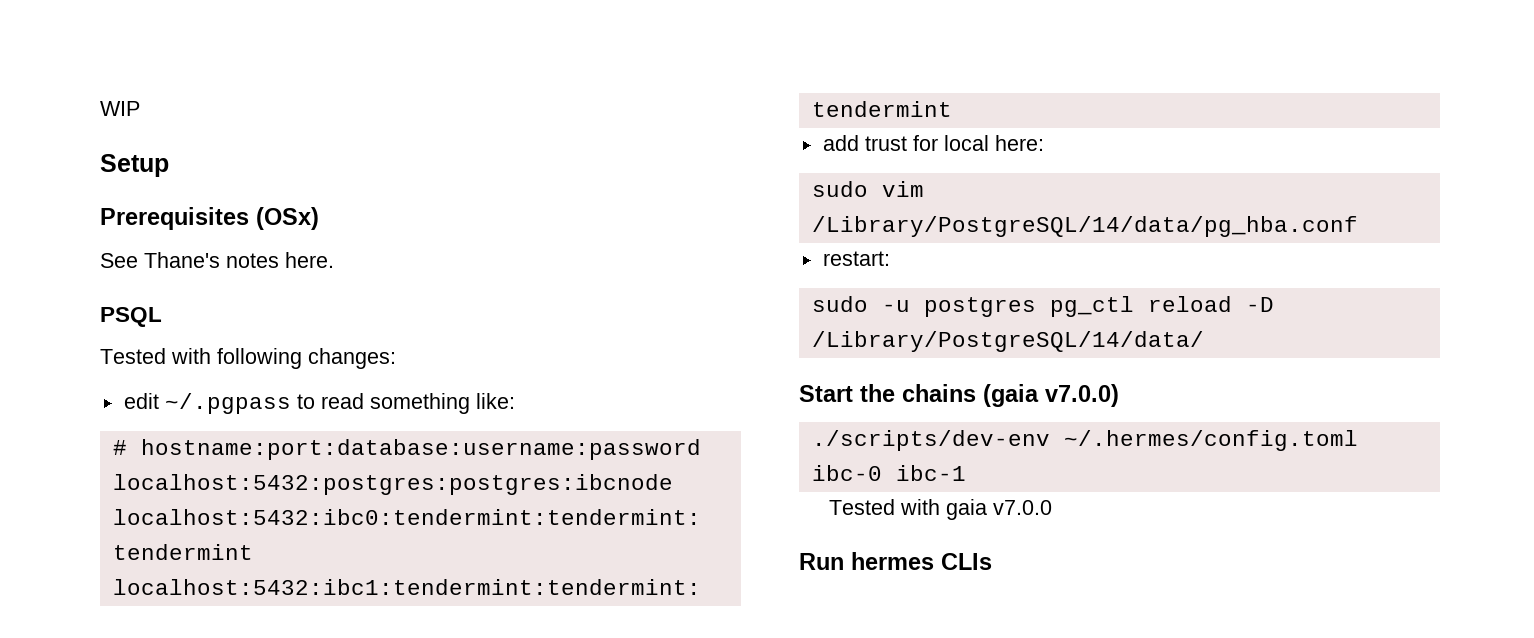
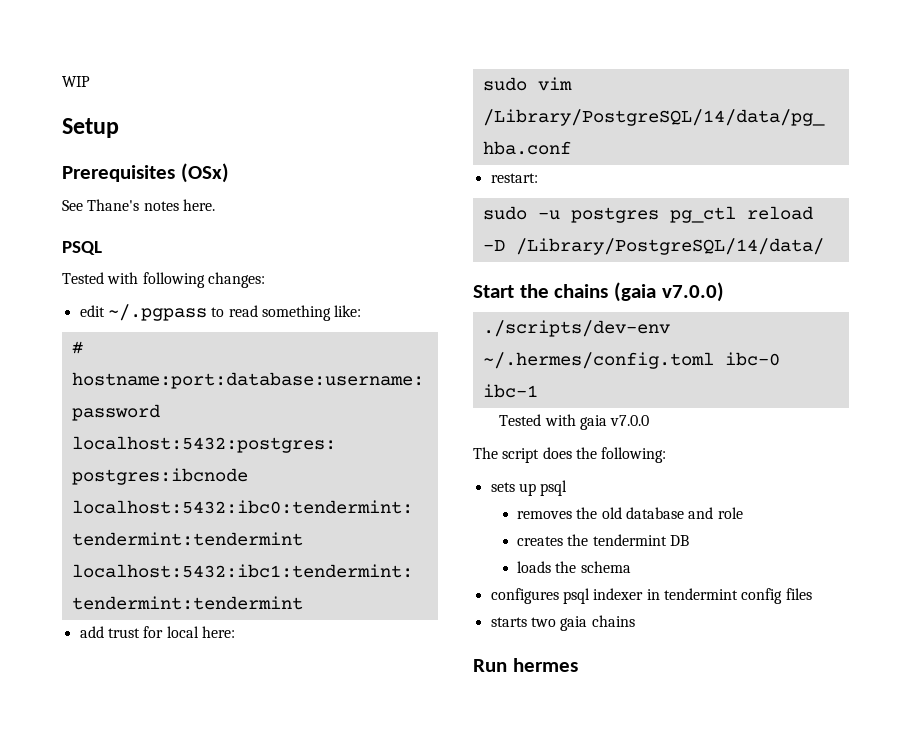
+ The script does the following:
+ sets up psql
+ removes the old database and role
+ creates the tendermint DB
+ loads the schema
+ configures psql indexer in tendermint config files
+ starts two gaia chains
- Run hermes CLIs
+ Run hermes

